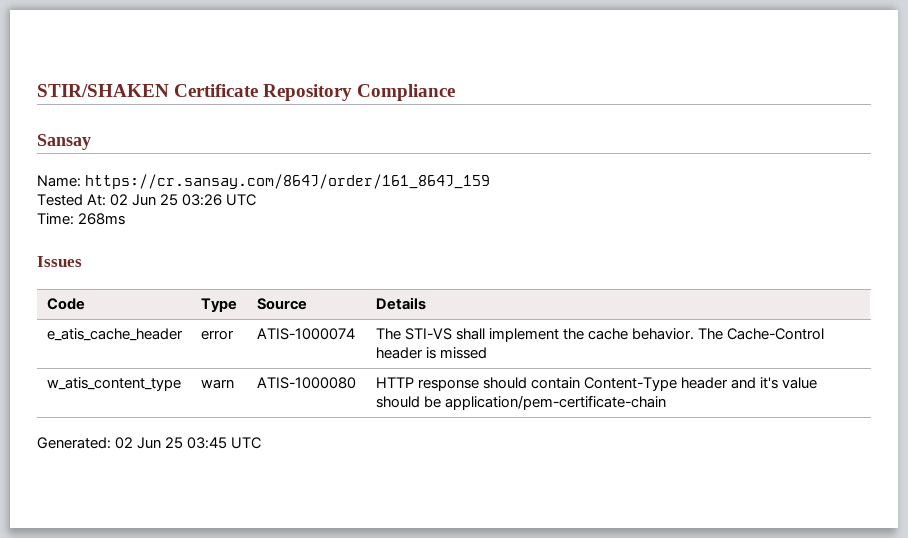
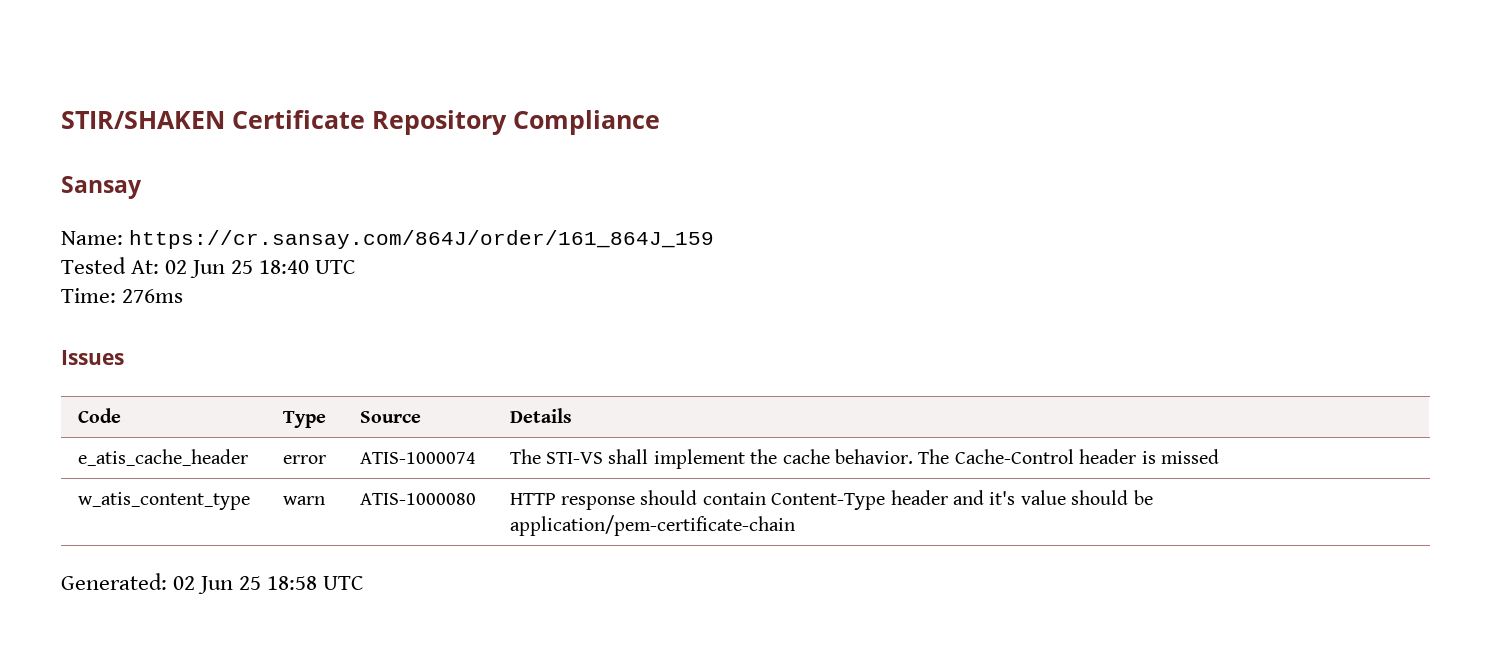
- Tested At: 02 Jun 25 03:26 UTC
+ Tested At: 02 Jun 25 18:40 UTC
- Time: 268ms
+ Time: 276ms
- Generated: 02 Jun 25 03:45 UTC
+ Generated: 02 Jun 25 18:58 UTC

